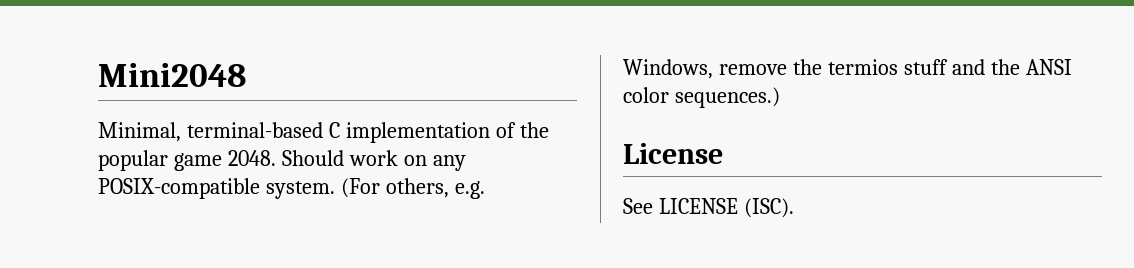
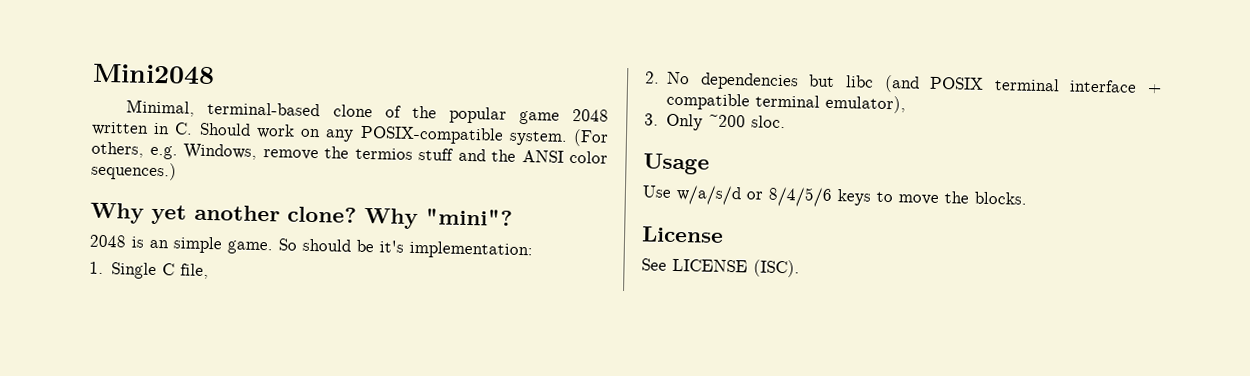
- Minimal, terminal-based C implementation of the popular game 2048. Should work on any POSIX-compatible system.
+ Minimal, terminal-based clone of the popular game 2048 written in C. Should work on any POSIX-compatible system.
+ Why yet another clone? Why "mini"?
+ 2048 is an simple game. So should be it's implementation:
+ 1. Single C file,
+ 2. No dependencies but libc (and POSIX terminal interface + compatible terminal emulator),
+ 3. Only ~200 sloc.
+ Usage
+ Use w/a/s/d or 8/4/5/6 keys to move the blocks.

